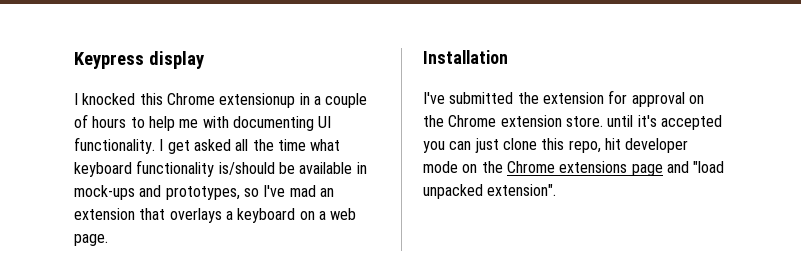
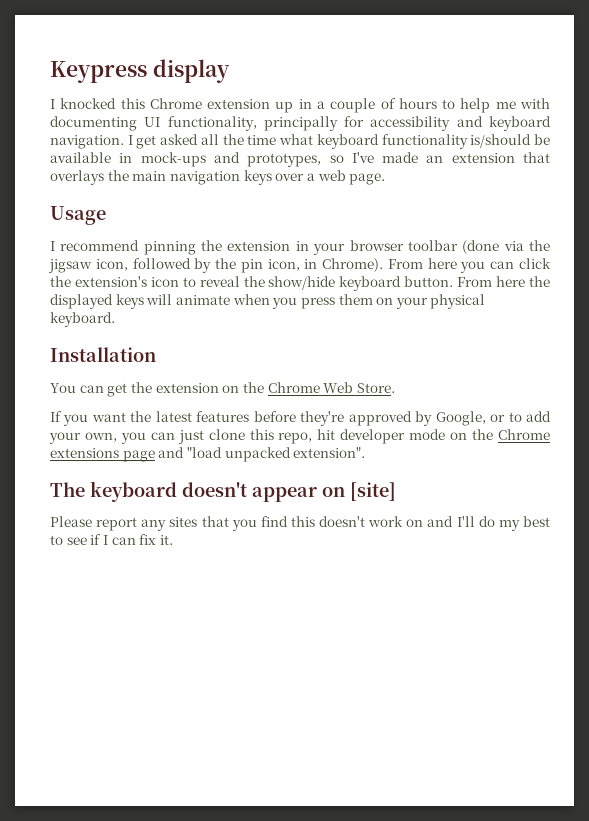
- I knocked this Chrome extensionup in a couple of hours to help me with documenting UI functionality.
+ I knocked this Chrome extension up in a couple of hours to help me with documenting UI functionality, principally for accessibility and keyboard navigation.
- I get asked all the time what keyboard functionality is/should be available in mock-ups and prototypes, so I've mad an extension that overlays a keyboard on a web page.
+ I get asked all the time what keyboard functionality is/should be available in mock-ups and prototypes, so I've made an extension that overlays the main navigation keys over a web page.
+ Usage
+ I recommend pinning the extension in your browser toolbar (done via the jigsaw icon, followed by the pin icon, in Chrome). From here you can click the extension's icon to reveal the show/hide keyboard button. From here the displayed keys will animate when you press them on your physical keyboard.
  Installation
- I've submitted the extension for approval on the Chrome extension store. until it's accepted you can just clone this repo, hit developer mode on the Chrome extensions page and "load unpacked extension".
+ You can get the extension on the Chrome Web Store.
+ If you want the latest features before they're approved by Google, or to add your own, you can just clone this repo, hit developer mode on the Chrome extensions page and "load unpacked extension".
+ The keyboard doesn't appear on [site]
+ Please report any sites that you find this doesn't work on and I'll do my best to see if I can fix it.

